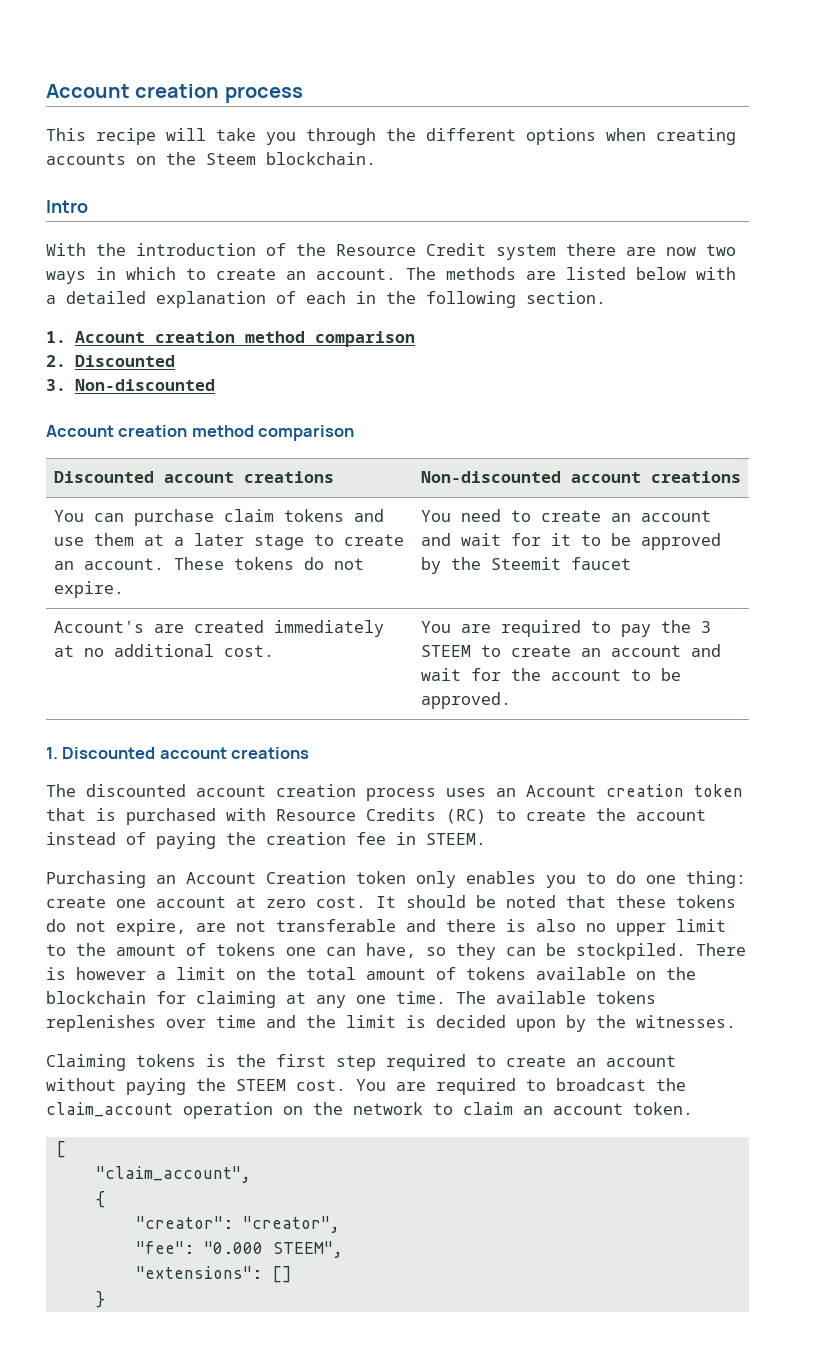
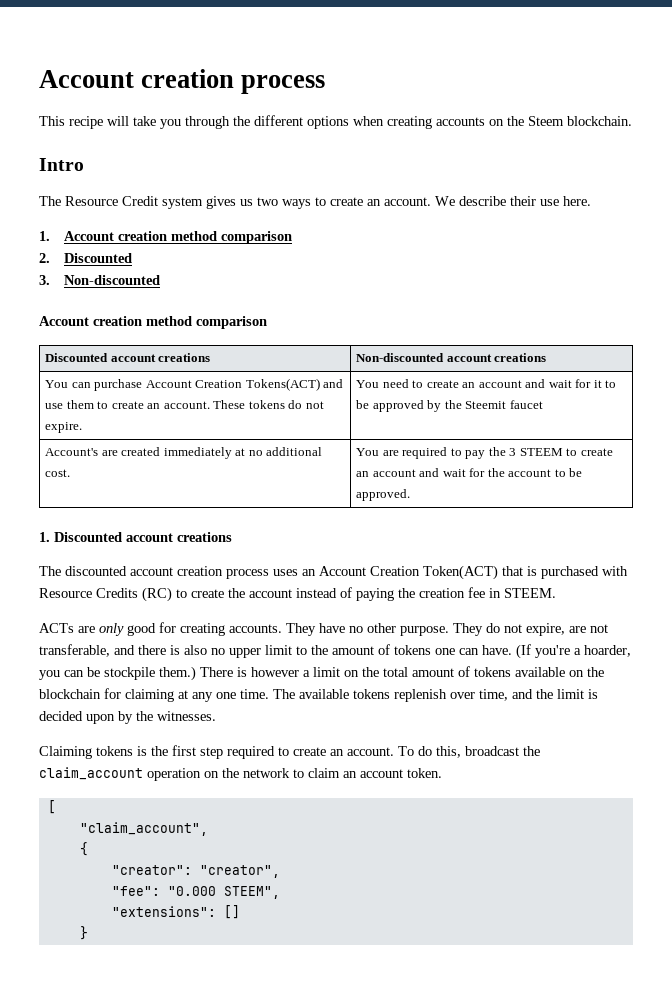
- With the introduction of the Resource Credit system there are now two ways in which to create an account. The methods are listed below with a detailed explanation of each in the following section.
+ The Resource Credit system gives us two ways to create an account. We describe their use here.
- You can purchase claim tokens and use them at a later stage to create an account. These tokens do not expire. | You need to create an account and wait for it to be approved by the Steemit faucet
+ You can purchase Account Creation Tokens(ACT) and use them to create an account. These tokens do not expire. | You need to create an account and wait for it to be approved by the Steemit faucet
- The discounted account creation process uses an Account creation token that is purchased with Resource Credits (RC) to create the account instead of paying the creation fee in STEEM.
+ The discounted account creation process uses an Account Creation Token(ACT) that is purchased with Resource Credits (RC) to create the account instead of paying the creation fee in STEEM.
- Purchasing an Account Creation token only enables you to do one thing: create one account at zero cost. It should be noted that these tokens do not expire, are not transferable and there is also no upper limit to the amount of tokens one can have, so they can be stockpiled.
+ ACTs are only good for creating accounts. They have no other purpose. They do not expire, are not transferable, and there is also no upper limit to the amount of tokens one can have. (If you're a hoarder, you can be stockpile them.)
- The available tokens replenishes over time and the limit is decided upon by the witnesses.
+ The available tokens replenish over time, and the limit is decided upon by the witnesses.
- Claiming tokens is the first step required to create an account without paying the STEEM cost. You are required to broadcast the claim_account operation on the network to claim an account token.
+ Claiming tokens is the first step required to create an account. To do this, broadcast the claim_account operation on the network to claim an account token.

